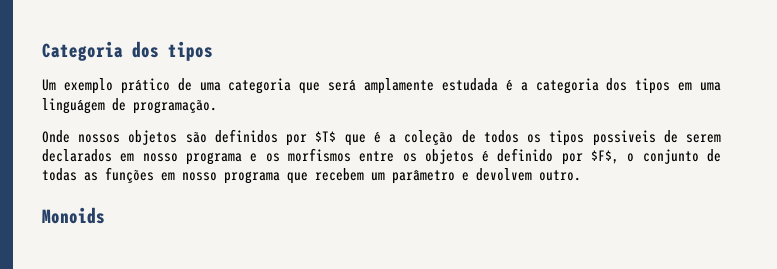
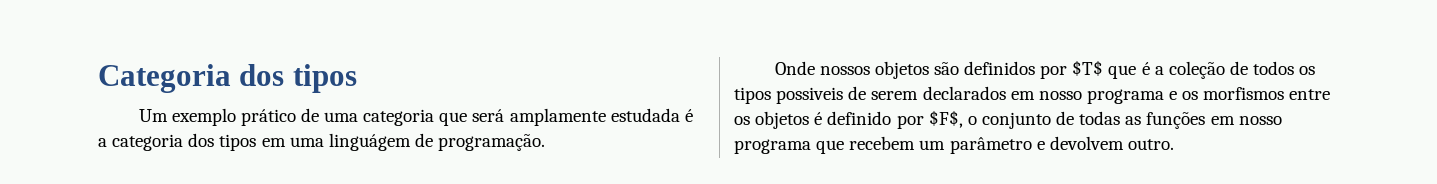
- Monoids

